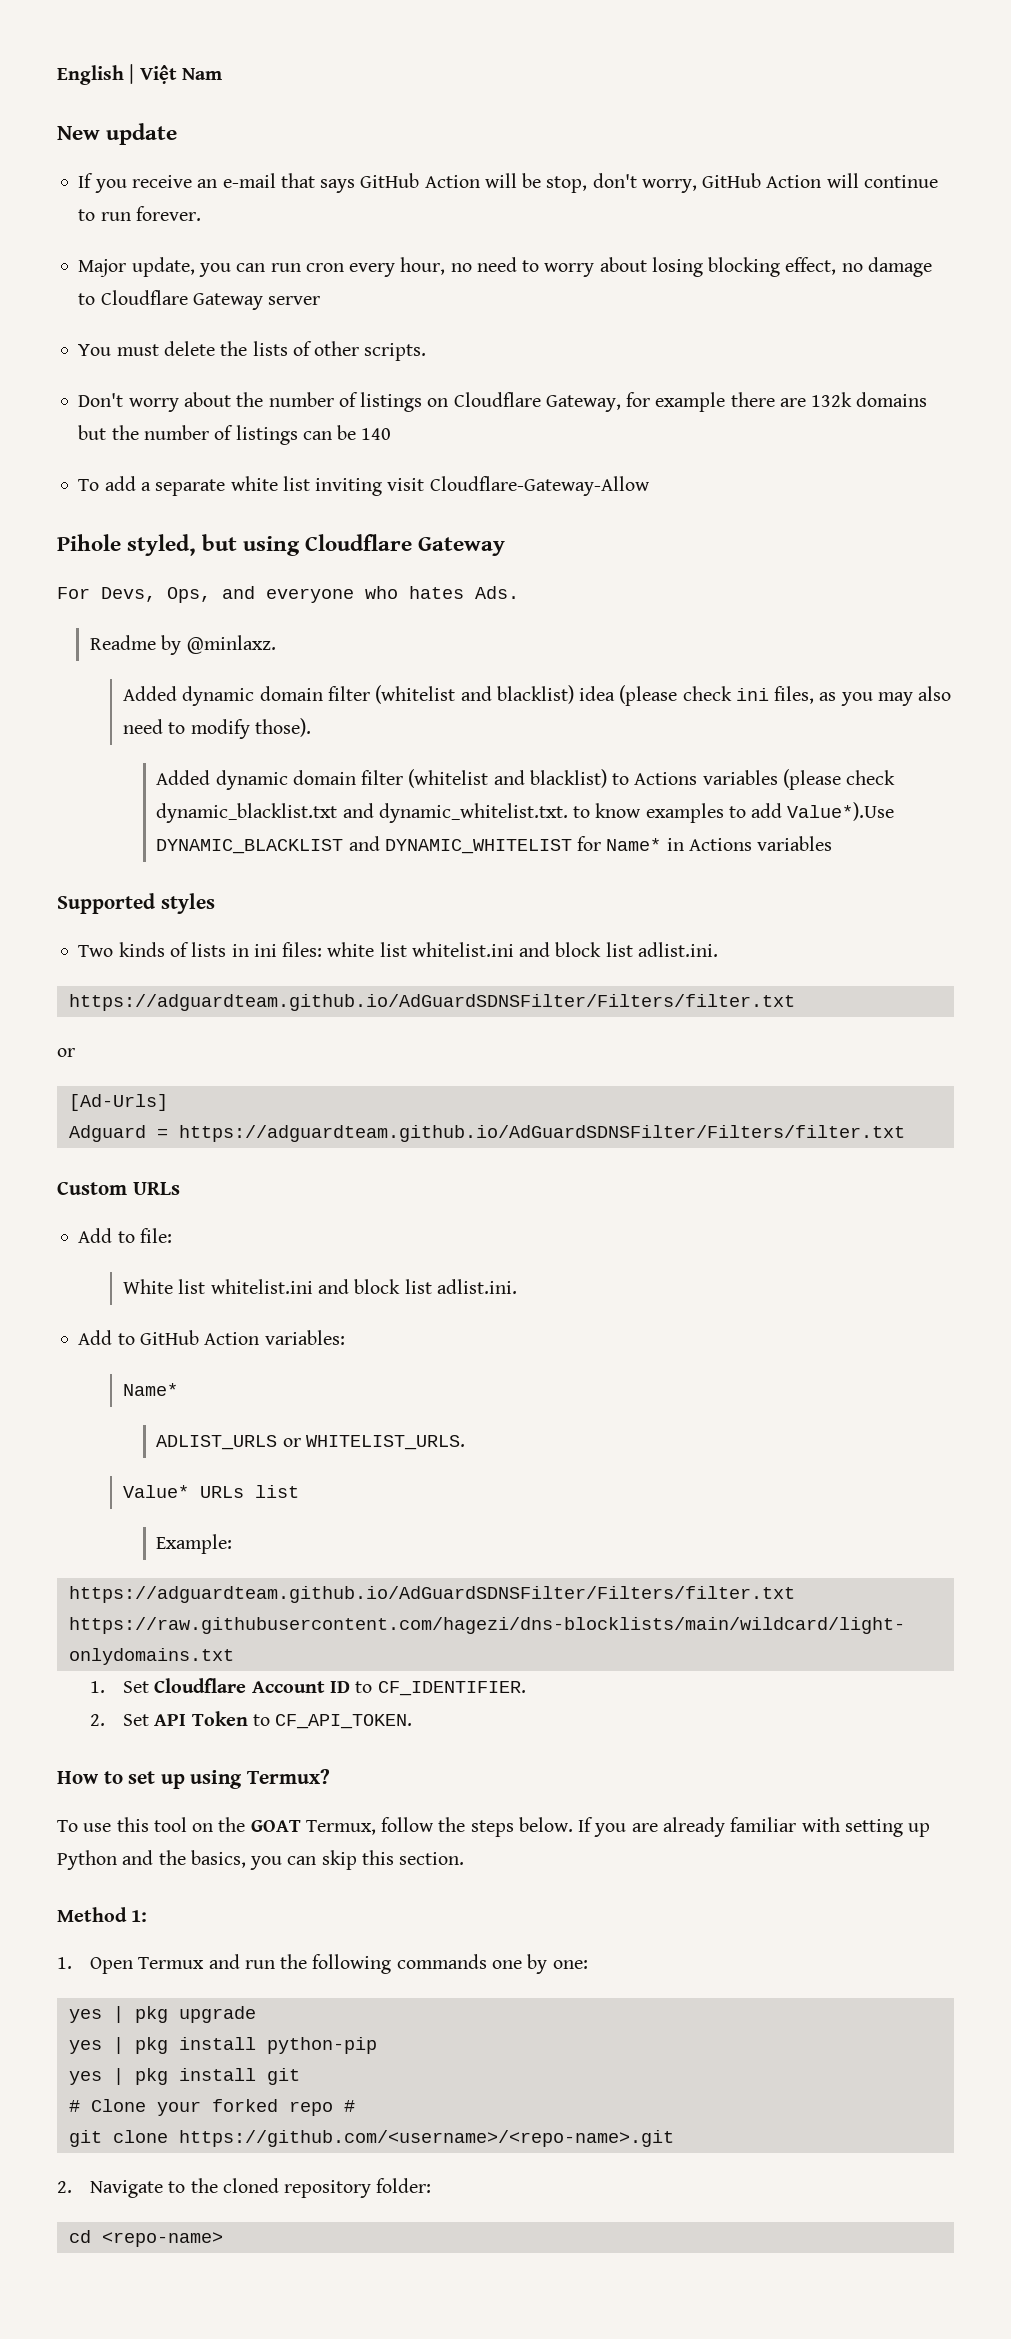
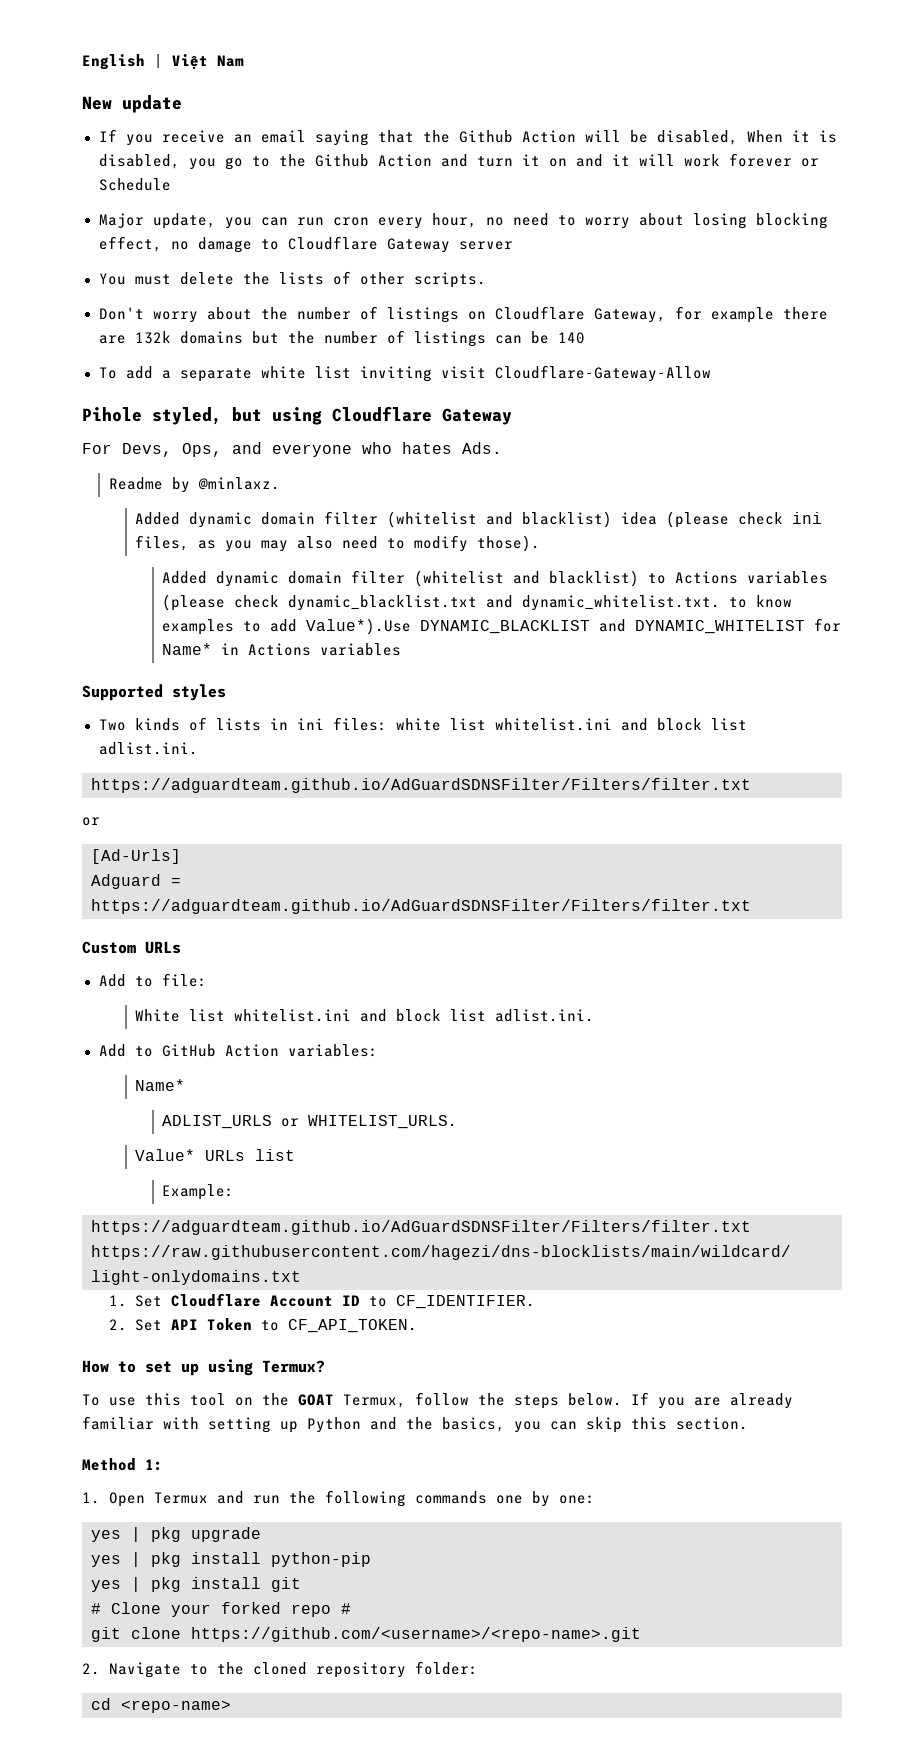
- If you receive an e-mail that says GitHub Action will be stop, don't worry, GitHub Action will continue to run forever.
+ If you receive an email saying that the Github Action will be disabled, When it is disabled, you go to the Github Action and turn it on and it will work forever or Schedule

